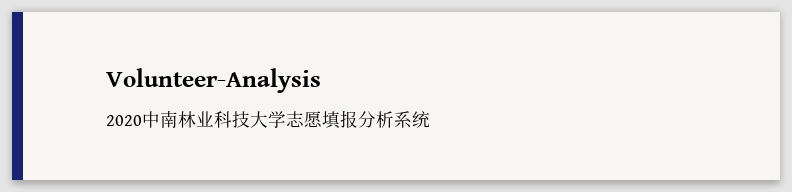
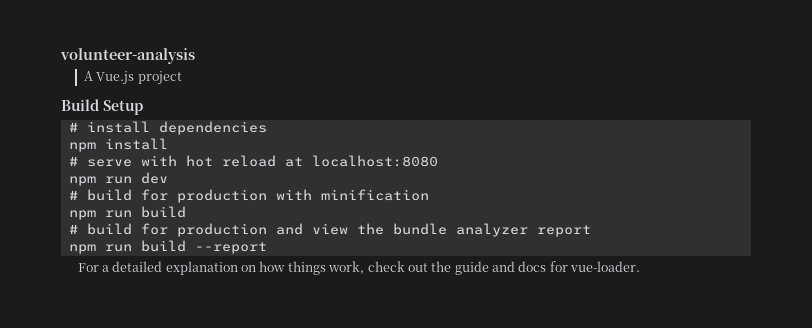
- Volunteer-Analysis
- 2020中南林业科技大学志愿填报分析系统
+ volunteer-analysis
+ A Vue.js project
+ Build Setup
+ # install dependencies
+ npm install
+ # serve with hot reload at localhost:8080
+ npm run dev
+ # build for production with minification
+ npm run build
+ # build for production and view the bundle analyzer report
+ npm run build --report
+ For a detailed explanation on how things work, check out the guide and docs for vue-loader.

